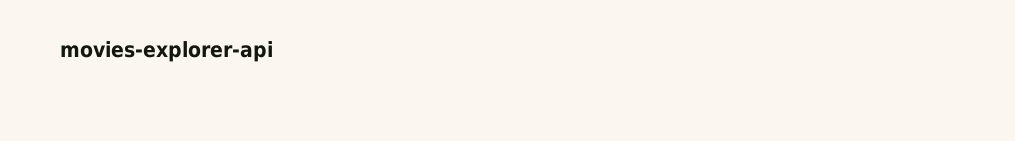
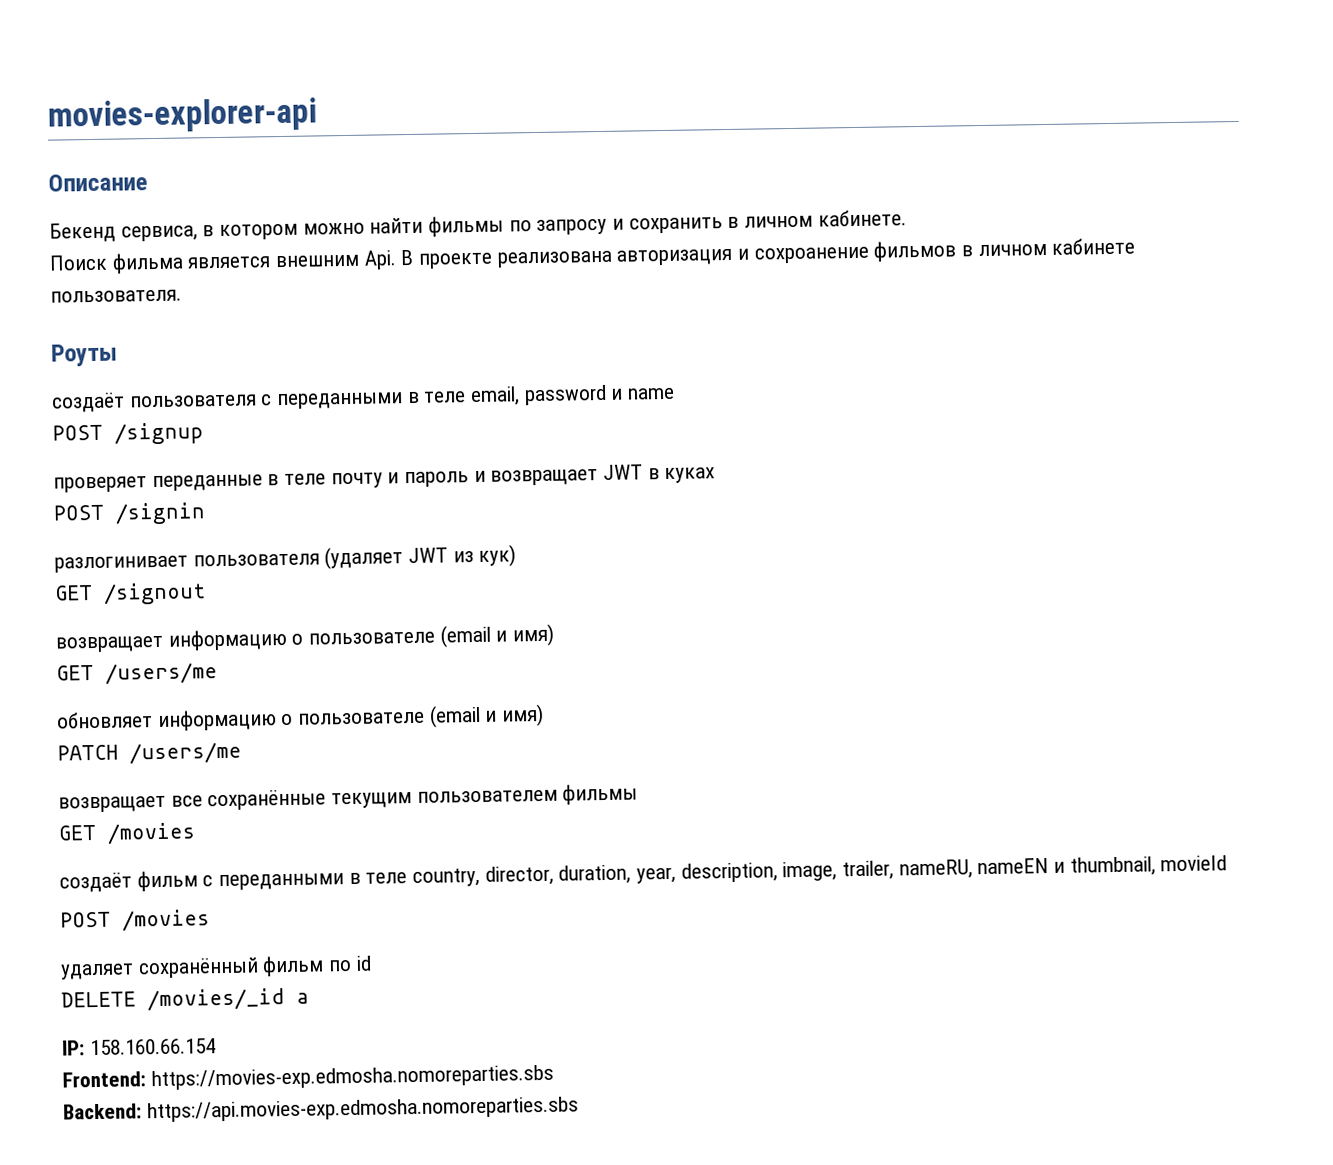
+ Описание
+ Бекенд сервиса, в котором можно найти фильмы по запросу и сохранить в личном кабинете.
+ Поиск фильма является внешним Api. В проекте реализована авторизация и сохроанение фильмов в личном кабинете пользователя.
+ Роуты
+ создаёт пользователя с переданными в теле email, password и name
+ POST /signup
+ проверяет переданные в теле почту и пароль и возвращает JWT в куках
+ POST /signin
+ разлогинивает пользователя (удаляет JWT из кук)
+ GET /signout
+ возвращает информацию о пользователе (email и имя)
+ GET /users/me
+ обновляет информацию о пользователе (email и имя)
+ PATCH /users/me
+ возвращает все сохранённые текущим пользователем фильмы
+ GET /movies
+ создаёт фильм с переданными в теле country, director, duration, year, description, image, trailer, nameRU, nameEN и thumbnail, movieId
+ POST /movies
+ удаляет сохранённый фильм по id
+ DELETE /movies/_id a
+ IP: 158.160.66.154
+ Frontend: https://movies-exp.edmosha.nomoreparties.sbs
+ Backend: https://api.movies-exp.edmosha.nomoreparties.sbs

